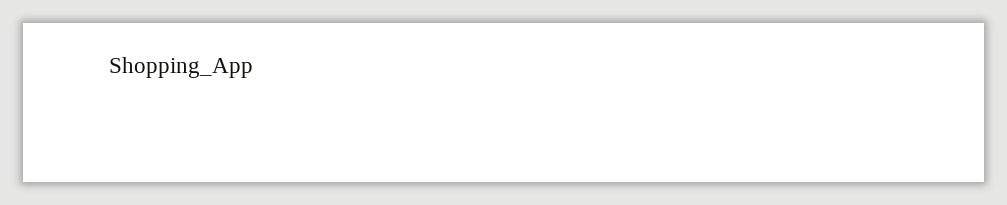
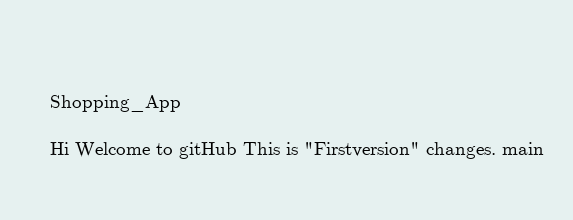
+ Hi Welcome to gitHub This is "Firstversion" changes. main

